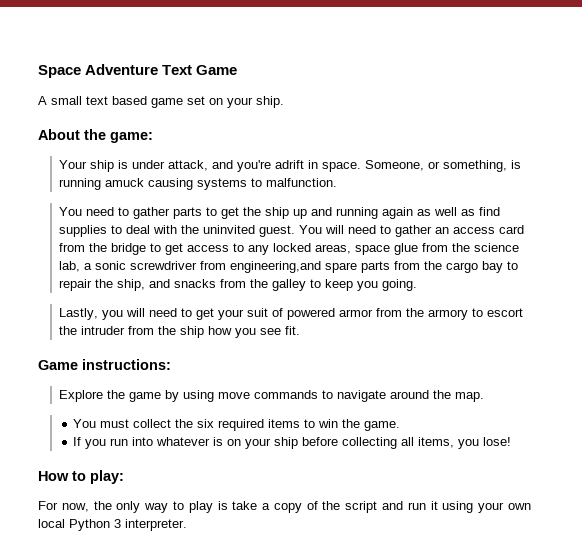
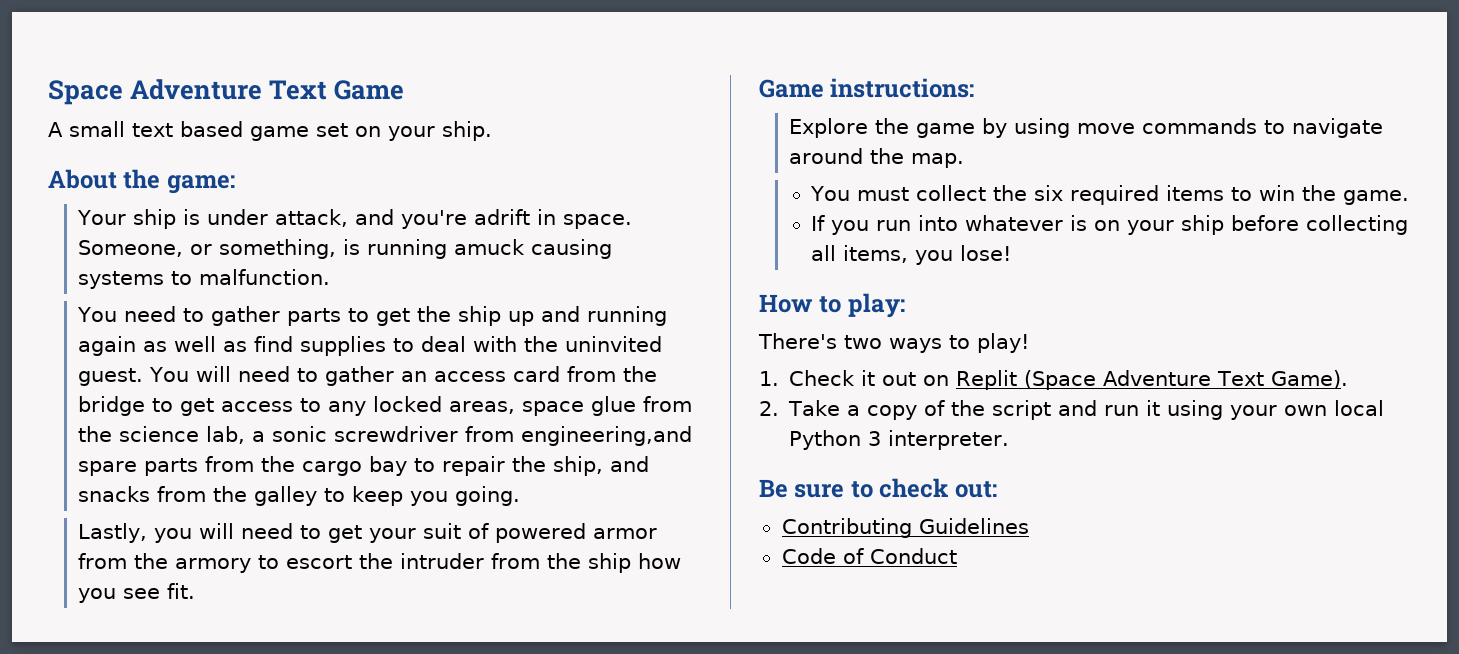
- For now, the only way to play is take a copy of the script and run it using your own local Python 3 interpreter.
+ There's two ways to play!
+ 1. Check it out on Replit (Space Adventure Text Game).
+ 2. Take a copy of the script and run it using your own local Python 3 interpreter.
+ Be sure to check out:
+ Contributing Guidelines
+ Code of Conduct

